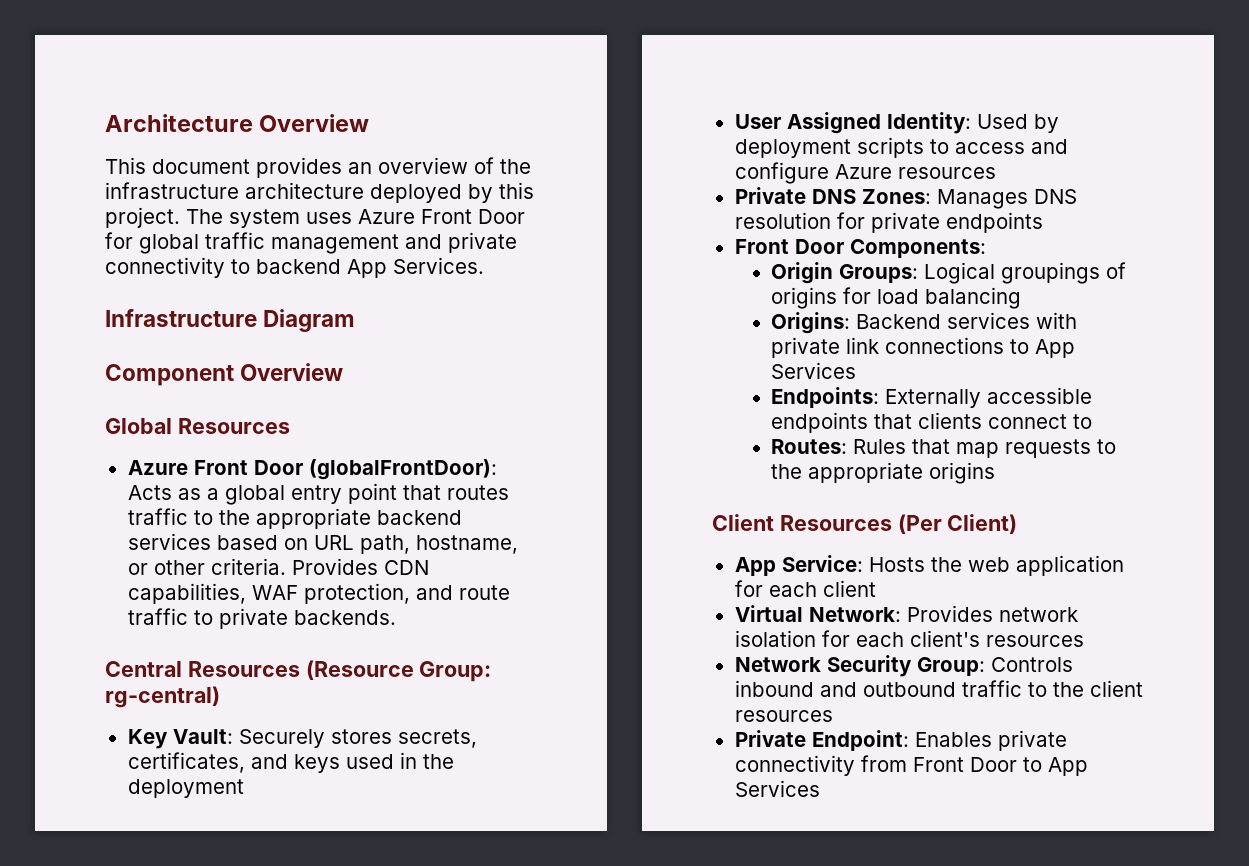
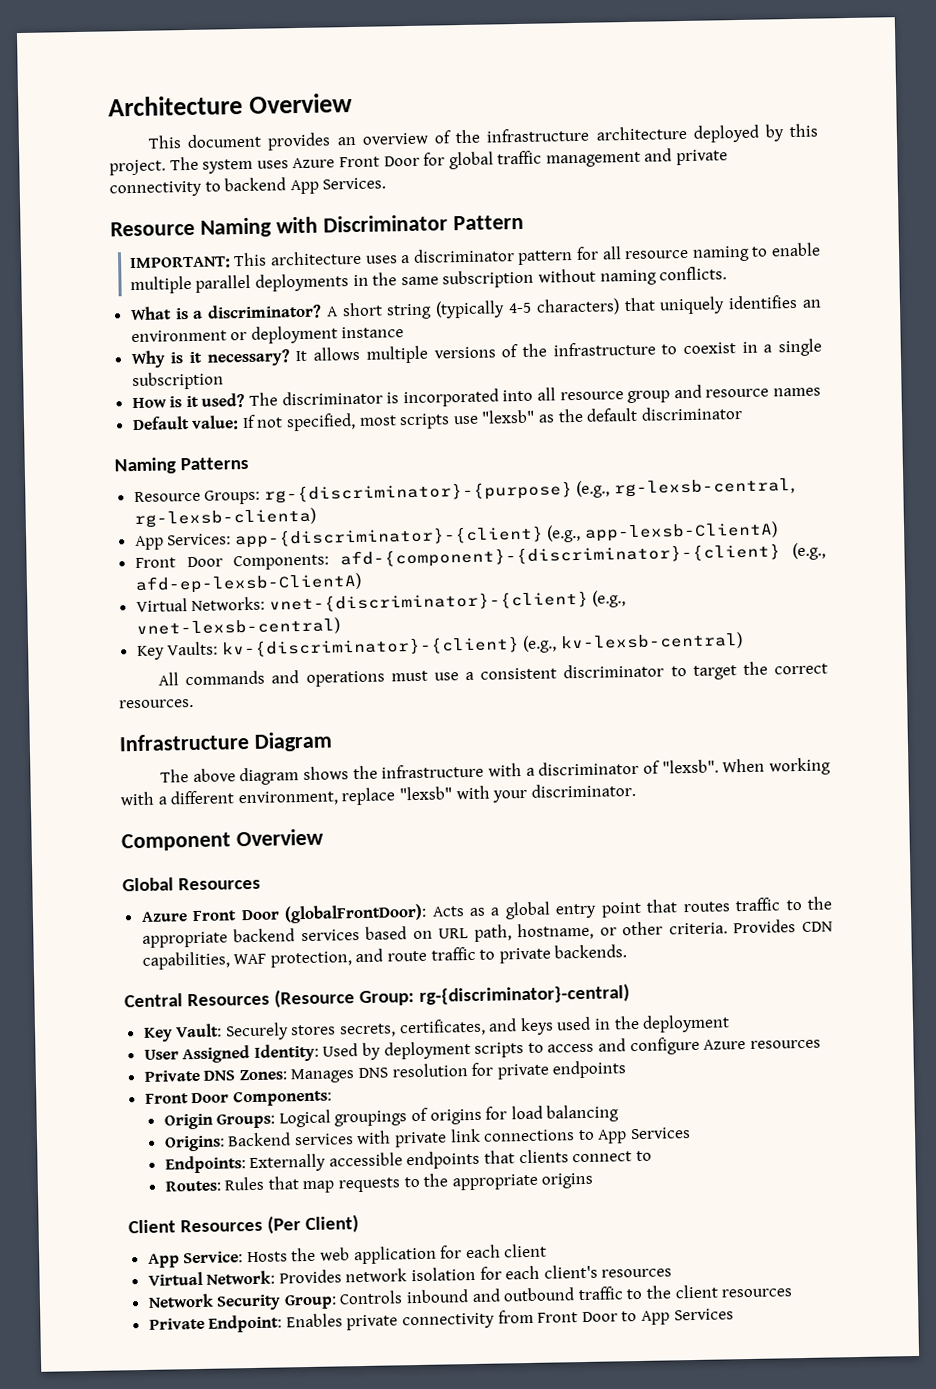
+ Resource Naming with Discriminator Pattern
+ IMPORTANT: This architecture uses a discriminator pattern for all resource naming to enable multiple parallel deployments in the same subscription without naming conflicts.
+ What is a discriminator? A short string (typically 4-5 characters) that uniquely identifies an environment or deployment instance
+ Why is it necessary? It allows multiple versions of the infrastructure to coexist in a single subscription
+ How is it used? The discriminator is incorporated into all resource group and resource names
+ Default value: If not specified, most scripts use "lexsb" as the default discriminator
+ Naming Patterns
+ Resource Groups: rg-{discriminator}-{purpose} (e.g., rg-lexsb-central, rg-lexsb-clienta)
+ App Services: app-{discriminator}-{client} (e.g., app-lexsb-ClientA)
+ Front Door Components: afd-{component}-{discriminator}-{client} (e.g., afd-ep-lexsb-ClientA)
+ Virtual Networks: vnet-{discriminator}-{client} (e.g., vnet-lexsb-central)
+ Key Vaults: kv-{discriminator}-{client} (e.g., kv-lexsb-central)
+ All commands and operations must use a consistent discriminator to target the correct resources.
  Infrastructure Diagram
+ The above diagram shows the infrastructure with a discriminator of "lexsb". When working with a different environment, replace "lexsb" with your discriminator.
- Central Resources (Resource Group: rg-central)
+ Central Resources (Resource Group: rg-{discriminator}-central)

